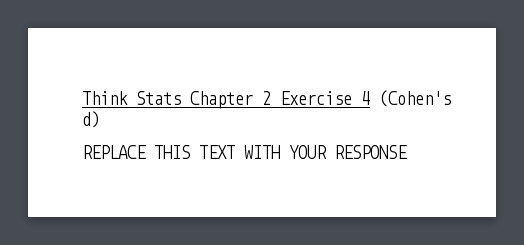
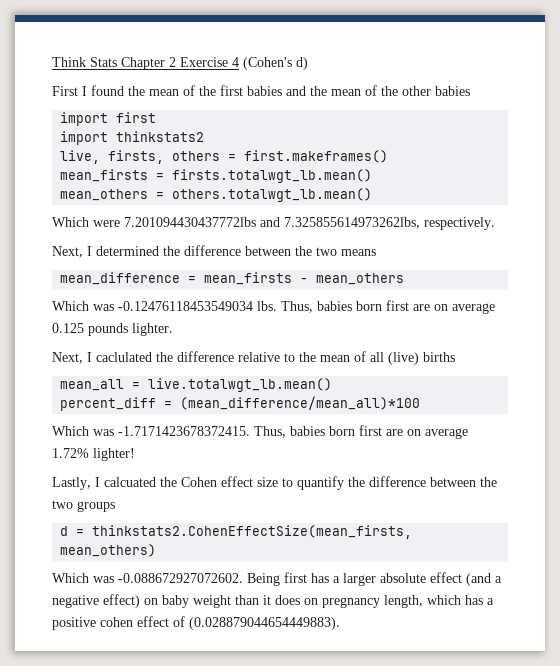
- REPLACE THIS TEXT WITH YOUR RESPONSE
+ First I found the mean of the first babies and the mean of the other babies
+ import first
+ import thinkstats2
+ live, firsts, others = first.makeframes()
+ mean_firsts = firsts.totalwgt_lb.mean()
+ mean_others = others.totalwgt_lb.mean()
+ Which were 7.201094430437772lbs and 7.325855614973262lbs, respectively.
+ Next, I determined the difference between the two means
+ mean_difference = mean_firsts - mean_others
+ Which was -0.12476118453549034 lbs. Thus, babies born first are on average 0.125 pounds lighter.
+ Next, I caclulated the difference relative to the mean of all (live) births
+ mean_all = live.totalwgt_lb.mean()
+ percent_diff = (mean_difference/mean_all)*100
+ Which was -1.7171423678372415. Thus, babies born first are on average 1.72% lighter!
+ Lastly, I calcuated the Cohen effect size to quantify the difference between the two groups
+ d = thinkstats2.CohenEffectSize(mean_firsts, mean_others)
+ Which was -0.088672927072602. Being first has a larger absolute effect (and a negative effect) on baby weight than it does on pregnancy length, which has a positive cohen effect of (0.028879044654449883).

